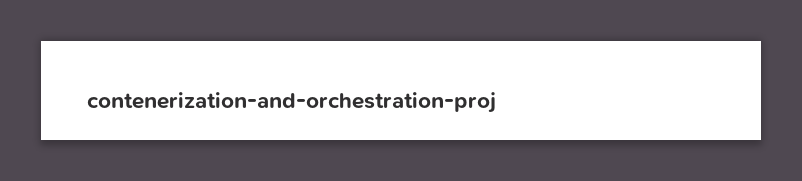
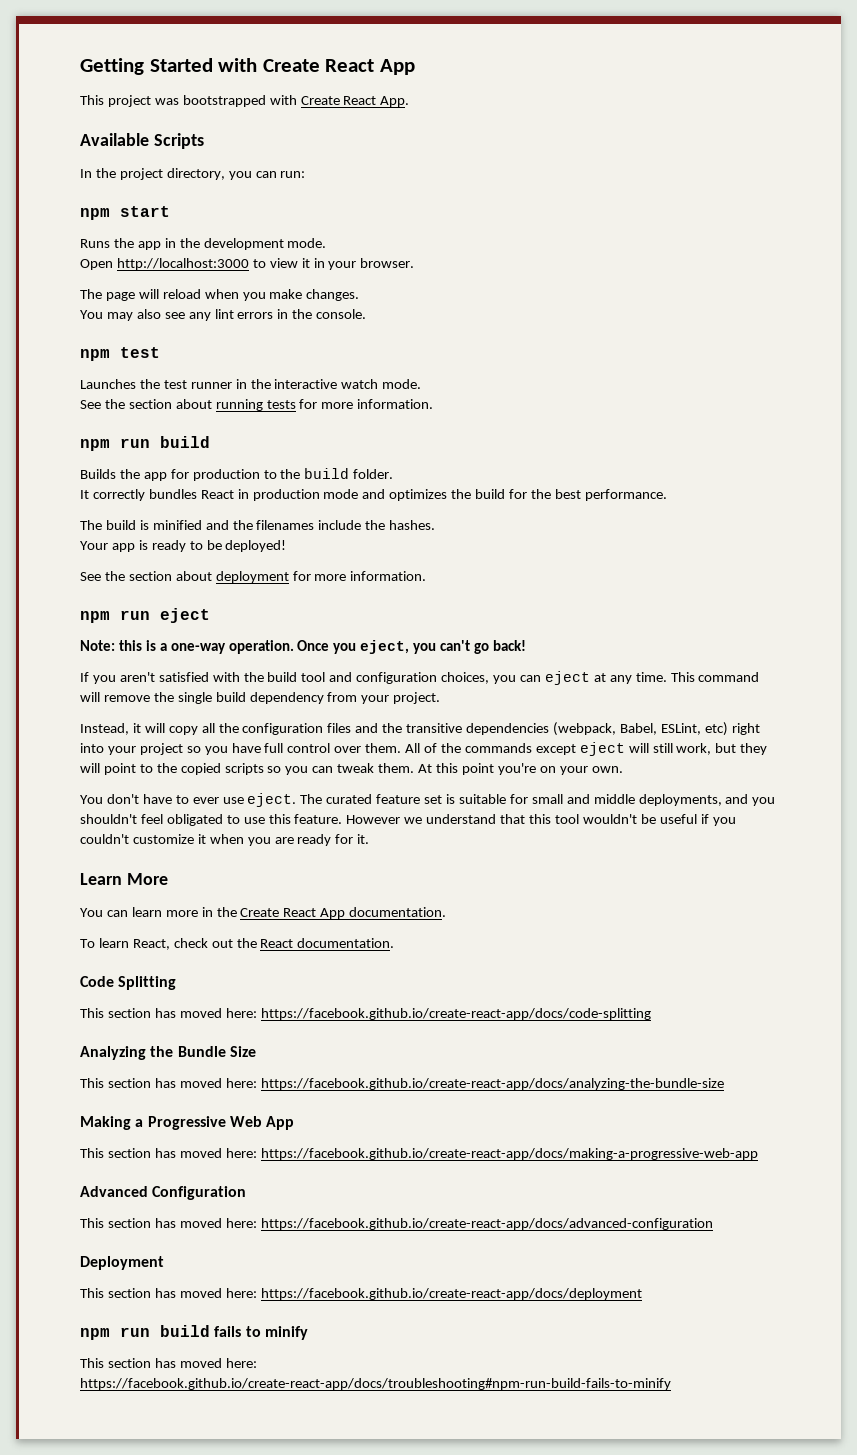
- contenerization-and-orchestration-proj
+ Getting Started with Create React App
+ This project was bootstrapped with Create React App.
+ Available Scripts
+ In the project directory, you can run:
+ npm start
+ Runs the app in the development mode.
+ Open http://localhost:3000 to view it in your browser.
+ The page will reload when you make changes.
+ You may also see any lint errors in the console.
+ npm test
+ Launches the test runner in the interactive watch mode.
+ See the section about running tests for more information.
+ npm run build
+ Builds the app for production to the build folder.
+ It correctly bundles React in production mode and optimizes the build for the best performance.
+ The build is minified and the filenames include the hashes.
+ Your app is ready to be deployed!
+ See the section about deployment for more information.
+ npm run eject
+ Note: this is a one-way operation. Once you eject, you can't go back!
+ If you aren't satisfied with the build tool and configuration choices, you can eject at any time. This command will remove the single build dependency from your project.
+ Instead, it will copy all the configuration files and the transitive dependencies (webpack, Babel, ESLint, etc) right into your project so you have full control over them. All of the commands except eject will still work, but they will point to the copied scripts so you can tweak them. At this point you're on your own.
+ You don't have to ever use eject. The curated feature set is suitable for small and middle deployments, and you shouldn't feel obligated to use this feature. However we understand that this tool wouldn't be useful if you couldn't customize it when you are ready for it.
+ Learn More
+ You can learn more in the Create React App documentation.
+ To learn React, check out the React documentation.
+ Code Splitting
+ This section has moved here: https://facebook.github.io/create-react-app/docs/code-splitting
+ Analyzing the Bundle Size
+ This section has moved here: https://facebook.github.io/create-react-app/docs/analyzing-the-bundle-size
+ Making a Progressive Web App
+ This section has moved here: https://facebook.github.io/create-react-app/docs/making-a-progressive-web-app
+ Advanced Configuration
+ This section has moved here: https://facebook.github.io/create-react-app/docs/advanced-configuration
+ Deployment
+ This section has moved here: https://facebook.github.io/create-react-app/docs/deployment
+ npm run build fails to minify
+ This section has moved here: https://facebook.github.io/create-react-app/docs/troubleshooting#npm-run-build-fails-to-minify

